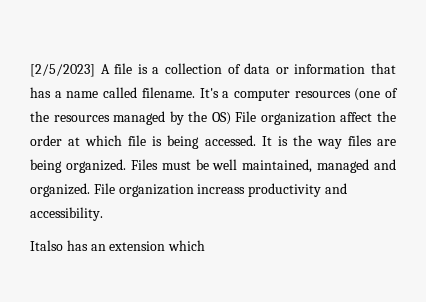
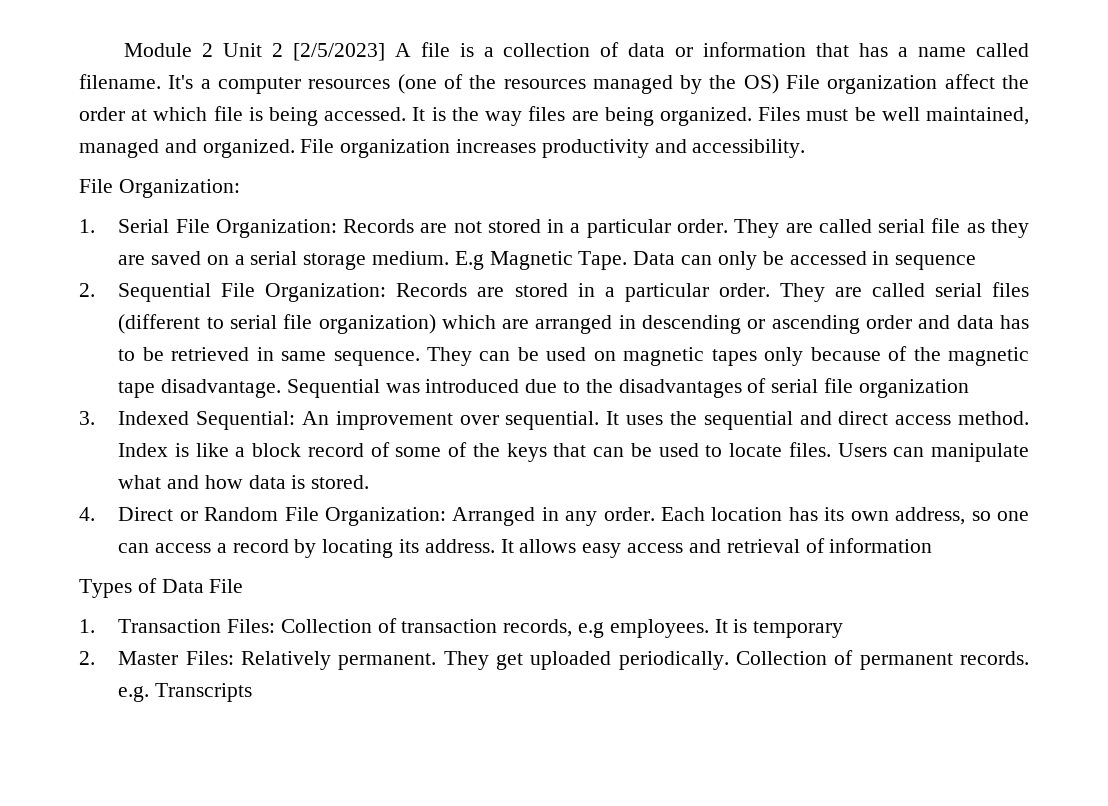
- [2/5/2023] A file is a collection of data or information that has a name called filename.
+ Module 2 Unit 2 [2/5/2023] A file is a collection of data or information that has a name called filename.
- File organization increass productivity and accessibility.
- Italso has an extension which
+ File organization increases productivity and accessibility.
+ File Organization:
+ 1. Serial File Organization: Records are not stored in a particular order. They are called serial file as they are saved on a serial storage medium. E.g Magnetic Tape. Data can only be accessed in sequence
+ 2. Sequential File Organization: Records are stored in a particular order. They are called serial files (different to serial file organization) which are arranged in descending or ascending order and data has to be retrieved in same sequence. They can be used on magnetic tapes only because of the magnetic tape disadvantage. Sequential was introduced due to the disadvantages of serial file organization
+ 3. Indexed Sequential: An improvement over sequential. It uses the sequential and direct access method. Index is like a block record of some of the keys that can be used to locate files. Users can manipulate what and how data is stored.
+ 4. Direct or Random File Organization: Arranged in any order. Each location has its own address, so one can access a record by locating its address. It allows easy access and retrieval of information
+ Types of Data File
+ 1. Transaction Files: Collection of transaction records, e.g employees. It is temporary
+ 2. Master Files: Relatively permanent. They get uploaded periodically. Collection of permanent records. e.g. Transcripts

